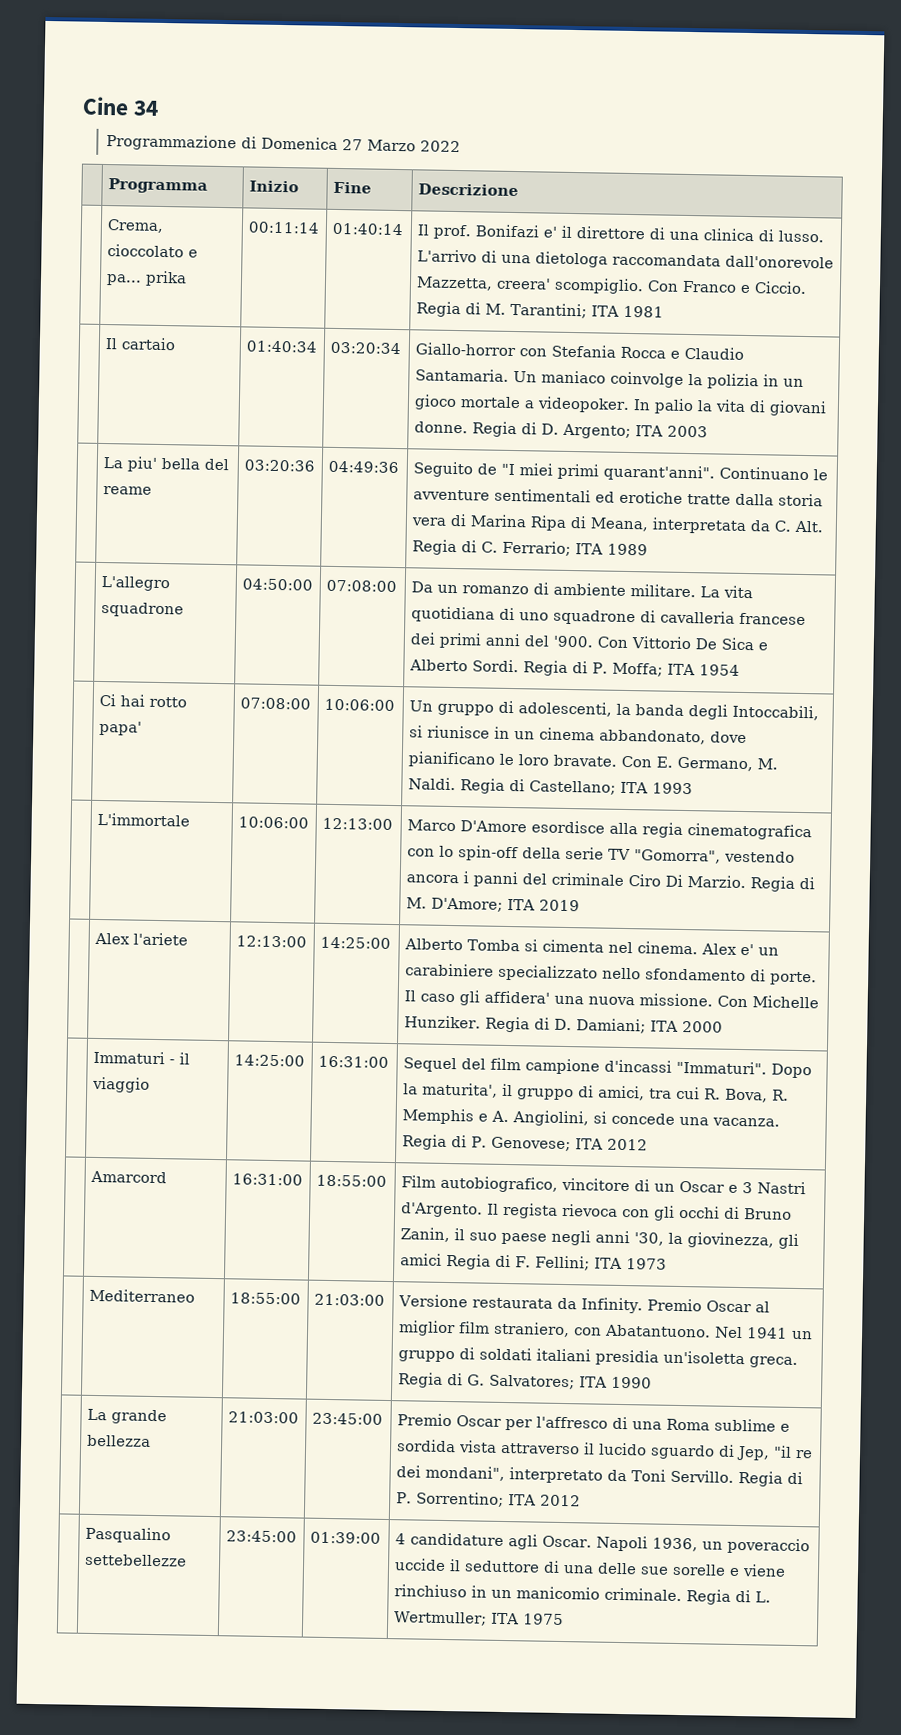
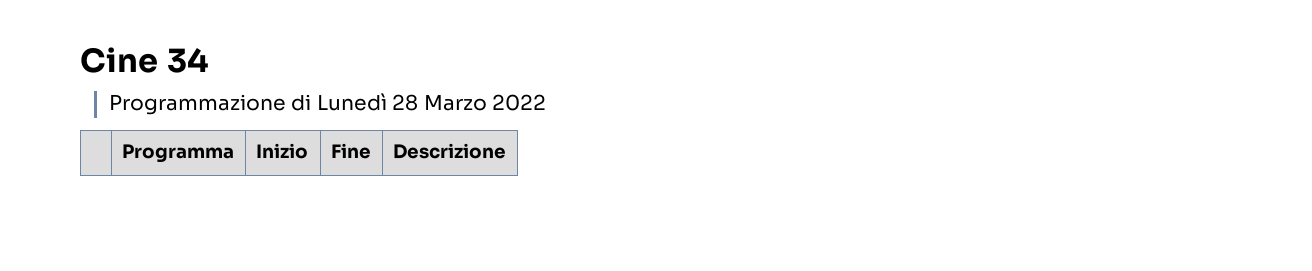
- Programmazione di Domenica 27 Marzo 2022
+ Programmazione di Lunedì 28 Marzo 2022
- | Crema, cioccolato e pa... prika | 00:11:14 | 01:40:14 | Il prof. Bonifazi e' il direttore di una clinica di lusso. L'arrivo di una dietologa raccomandata dall'onorevole Mazzetta, creera' scompiglio. Con Franco e Ciccio. Regia di M. Tarantini; ITA 1981
- | Il cartaio | 01:40:34 | 03:20:34 | Giallo-horror con Stefania Rocca e Claudio Santamaria. Un maniaco coinvolge la polizia in un gioco mortale a videopoker. In palio la vita di giovani donne. Regia di D. Argento; ITA 2003
- | La piu' bella del reame | 03:20:36 | 04:49:36 | Seguito de "I miei primi quarant'anni". Continuano le avventure sentimentali ed erotiche tratte dalla storia vera di Marina Ripa di Meana, interpretata da C. Alt. Regia di C. Ferrario; ITA 1989
- | L'allegro squadrone | 04:50:00 | 07:08:00 | Da un romanzo di ambiente militare. La vita quotidiana di uno squadrone di cavalleria francese dei primi anni del '900. Con Vittorio De Sica e Alberto Sordi. Regia di P. Moffa; ITA 1954
- | Ci hai rotto papa' | 07:08:00 | 10:06:00 | Un gruppo di adolescenti, la banda degli Intoccabili, si riunisce in un cinema abbandonato, dove pianificano le loro bravate. Con E. Germano, M. Naldi. Regia di Castellano; ITA 1993
- | L'immortale | 10:06:00 | 12:13:00 | Marco D'Amore esordisce alla regia cinematografica con lo spin-off della serie TV "Gomorra", vestendo ancora i panni del criminale Ciro Di Marzio. Regia di M. D'Amore; ITA 2019
- | Alex l'ariete | 12:13:00 | 14:25:00 | Alberto Tomba si cimenta nel cinema. Alex e' un carabiniere specializzato nello sfondamento di porte. Il caso gli affidera' una nuova missione. Con Michelle Hunziker. Regia di D. Damiani; ITA 2000
- | Immaturi - il viaggio | 14:25:00 | 16:31:00 | Sequel del film campione d'incassi "Immaturi". Dopo la maturita', il gruppo di amici, tra cui R. Bova, R. Memphis e A. Angiolini, si concede una vacanza. Regia di P. Genovese; ITA 2012
- | Amarcord | 16:31:00 | 18:55:00 | Film autobiografico, vincitore di un Oscar e 3 Nastri d'Argento. Il regista rievoca con gli occhi di Bruno Zanin, il suo paese negli anni '30, la giovinezza, gli amici Regia di F. Fellini; ITA 1973
- | Mediterraneo | 18:55:00 | 21:03:00 | Versione restaurata da Infinity. Premio Oscar al miglior film straniero, con Abatantuono. Nel 1941 un gruppo di soldati italiani presidia un'isoletta greca. Regia di G. Salvatores; ITA 1990
- | La grande bellezza | 21:03:00 | 23:45:00 | Premio Oscar per l'affresco di una Roma sublime e sordida vista attraverso il lucido sguardo di Jep, "il re dei mondani", interpretato da Toni Servillo. Regia di P. Sorrentino; ITA 2012
- | Pasqualino settebellezze | 23:45:00 | 01:39:00 | 4 candidature agli Oscar. Napoli 1936, un poveraccio uccide il seduttore di una delle sue sorelle e viene rinchiuso in un manicomio criminale. Regia di L. Wertmuller; ITA 1975

